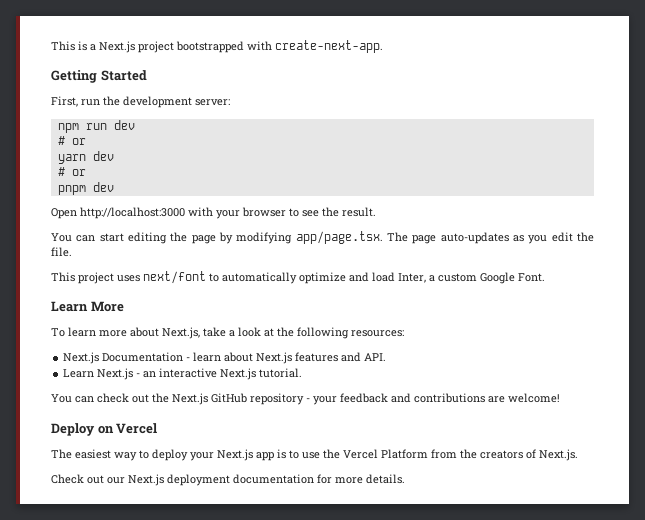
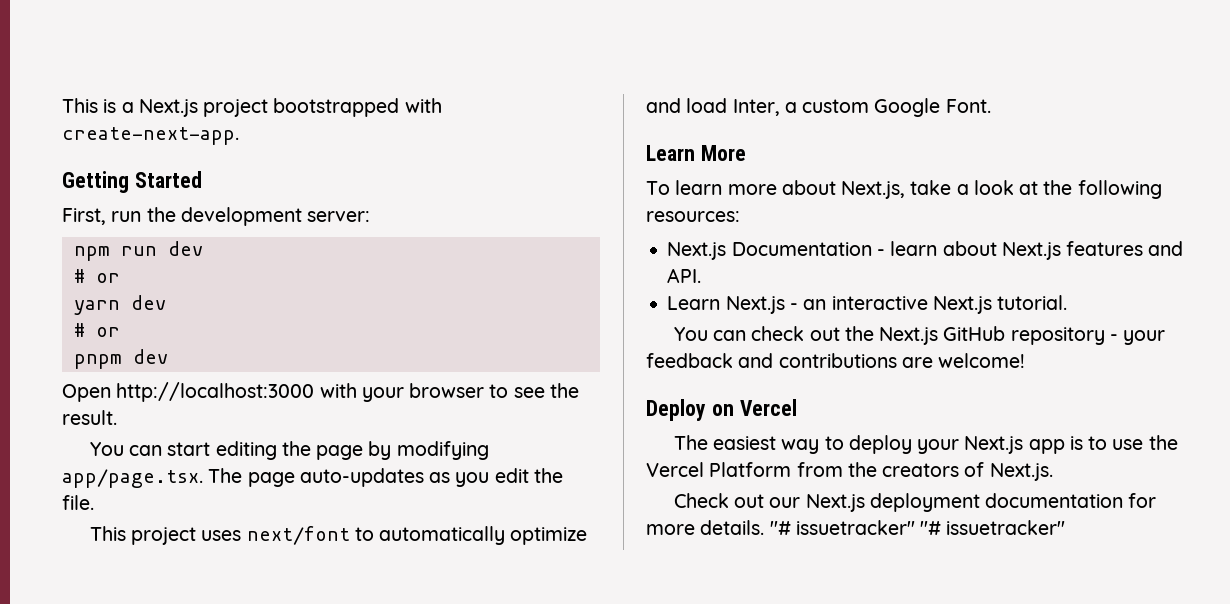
+ "# issuetracker" "# issuetracker"

